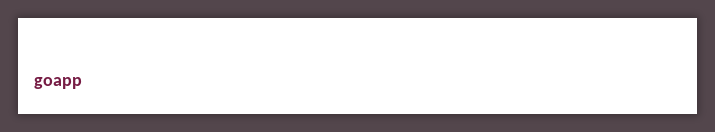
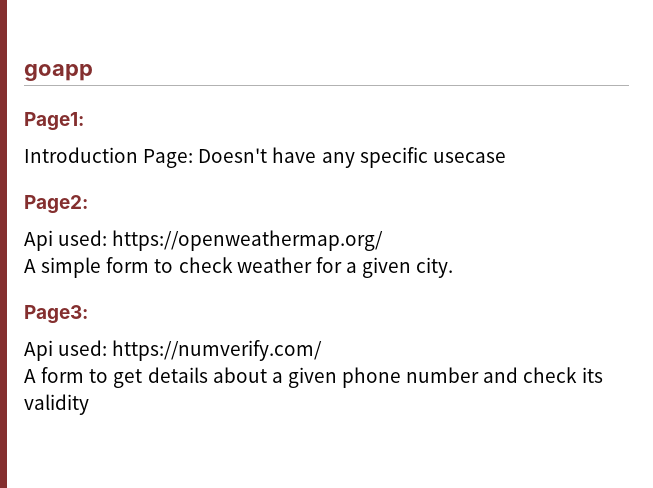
+ Page1:
+ Introduction Page: Doesn't have any specific usecase
+ Page2:
+ Api used: https://openweathermap.org/
+ A simple form to check weather for a given city.
+ Page3:
+ Api used: https://numverify.com/
+ A form to get details about a given phone number and check its validity

